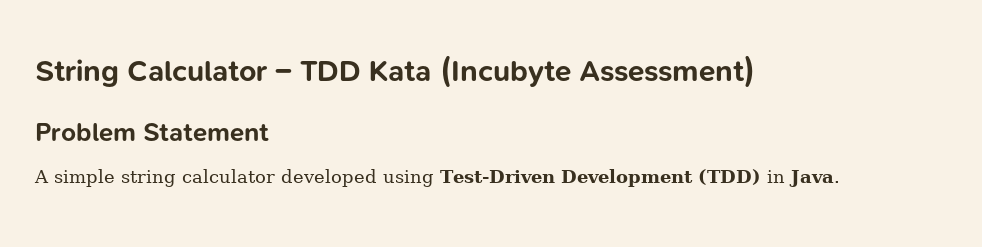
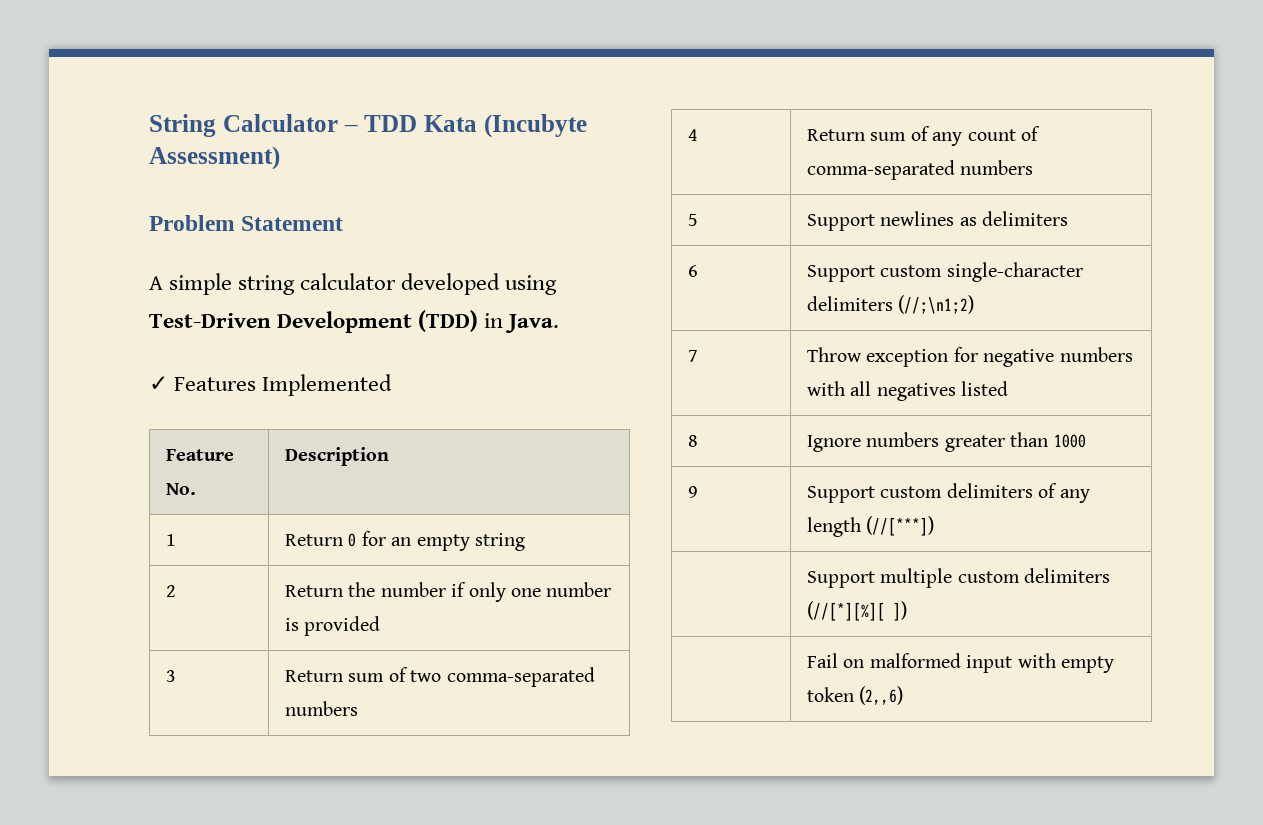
+ ✓ Features Implemented
+ Feature No. | Description
+ 1 | Return 0 for an empty string
+ 2 | Return the number if only one number is provided
+ 3 | Return sum of two comma-separated numbers
+ 4 | Return sum of any count of comma-separated numbers
+ 5 | Support newlines as delimiters
+ 6 | Support custom single-character delimiters (//;\n1;2)
+ 7 | Throw exception for negative numbers with all negatives listed
+ 8 | Ignore numbers greater than 1000
+ 9 | Support custom delimiters of any length (//[***])
+ | Support multiple custom delimiters (//[*][%][ ])
+ | Fail on malformed input with empty token (2,,6)

